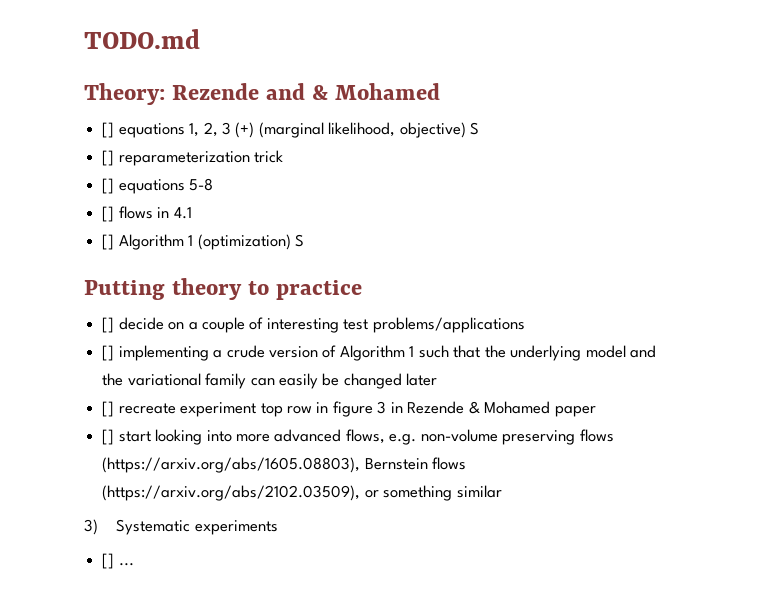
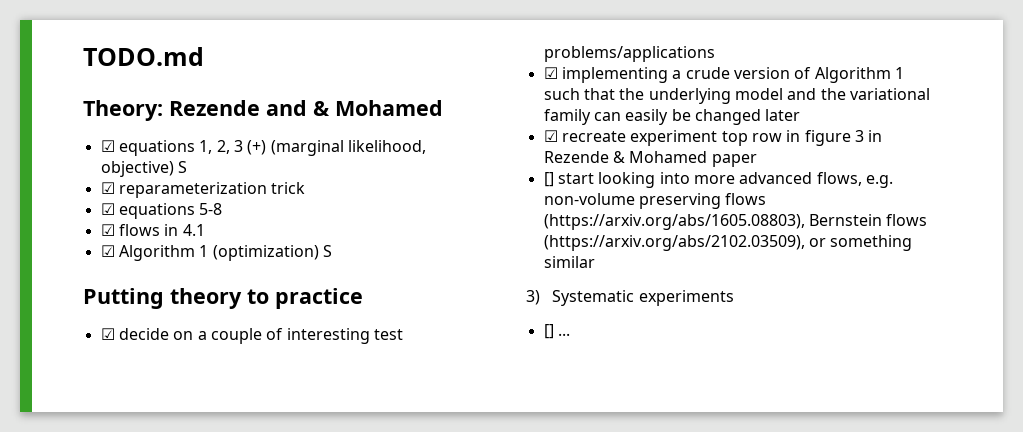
- [] equations 1, 2, 3 (+) (marginal likelihood, objective) S
+ ☑ equations 1, 2, 3 (+) (marginal likelihood, objective) S
- [] reparameterization trick
+ ☑ reparameterization trick
- [] equations 5-8
+ ☑ equations 5-8
- [] flows in 4.1
+ ☑ flows in 4.1
- [] Algorithm 1 (optimization) S
+ ☑ Algorithm 1 (optimization) S
- [] decide on a couple of interesting test problems/applications
+ ☑ decide on a couple of interesting test problems/applications
- [] implementing a crude version of Algorithm 1 such that the underlying model and the variational family can easily be changed later
+ ☑ implementing a crude version of Algorithm 1 such that the underlying model and the variational family can easily be changed later
- [] recreate experiment top row in figure 3 in Rezende & Mohamed paper
+ ☑ recreate experiment top row in figure 3 in Rezende & Mohamed paper

